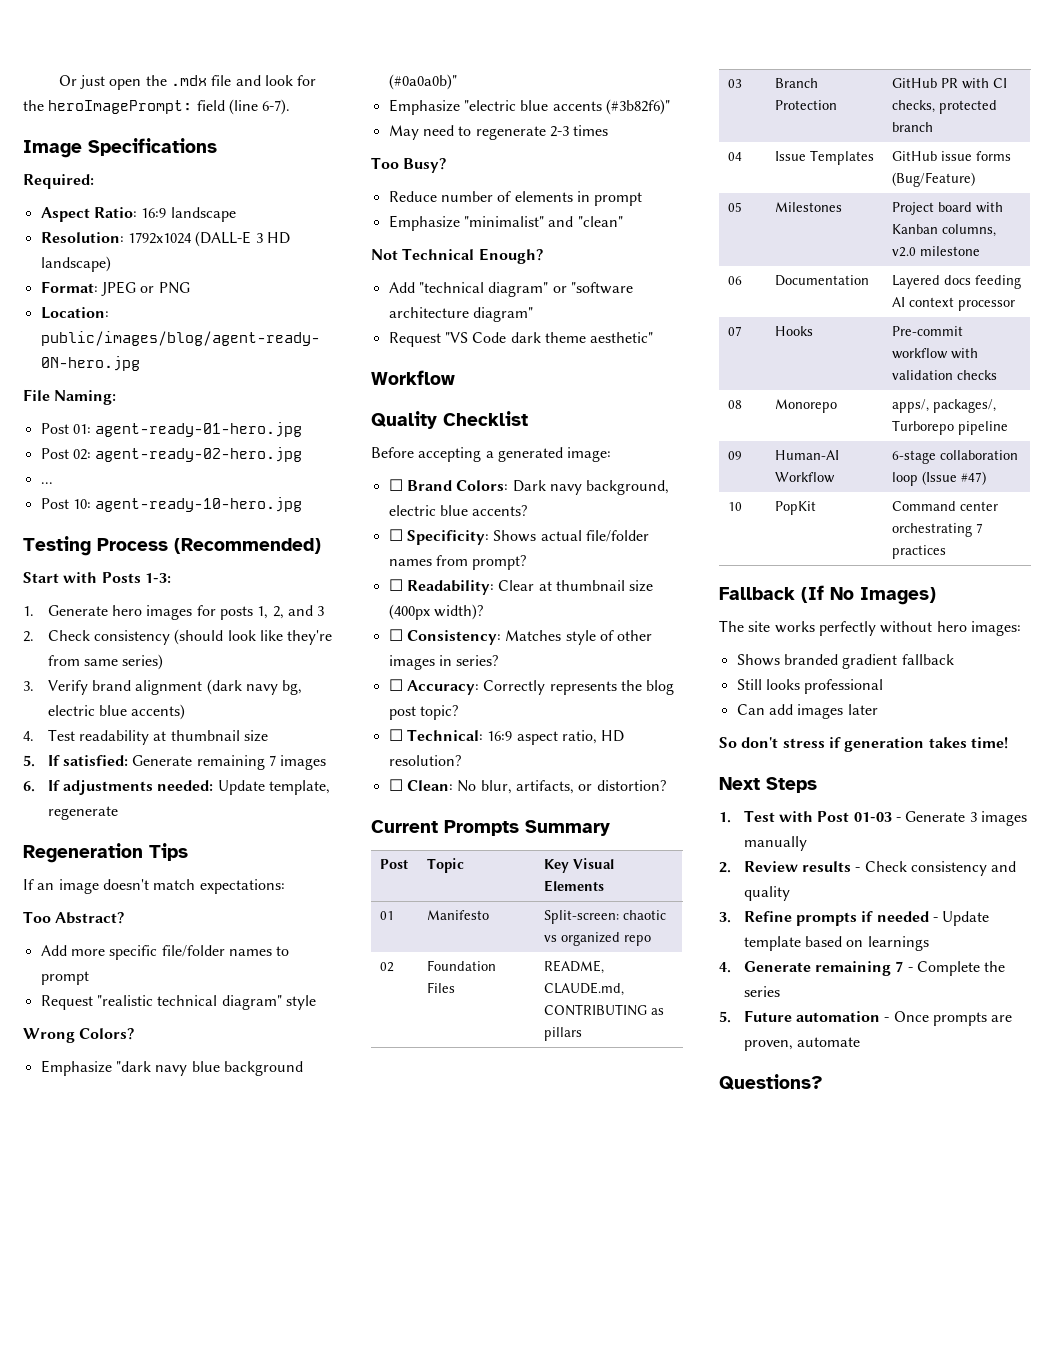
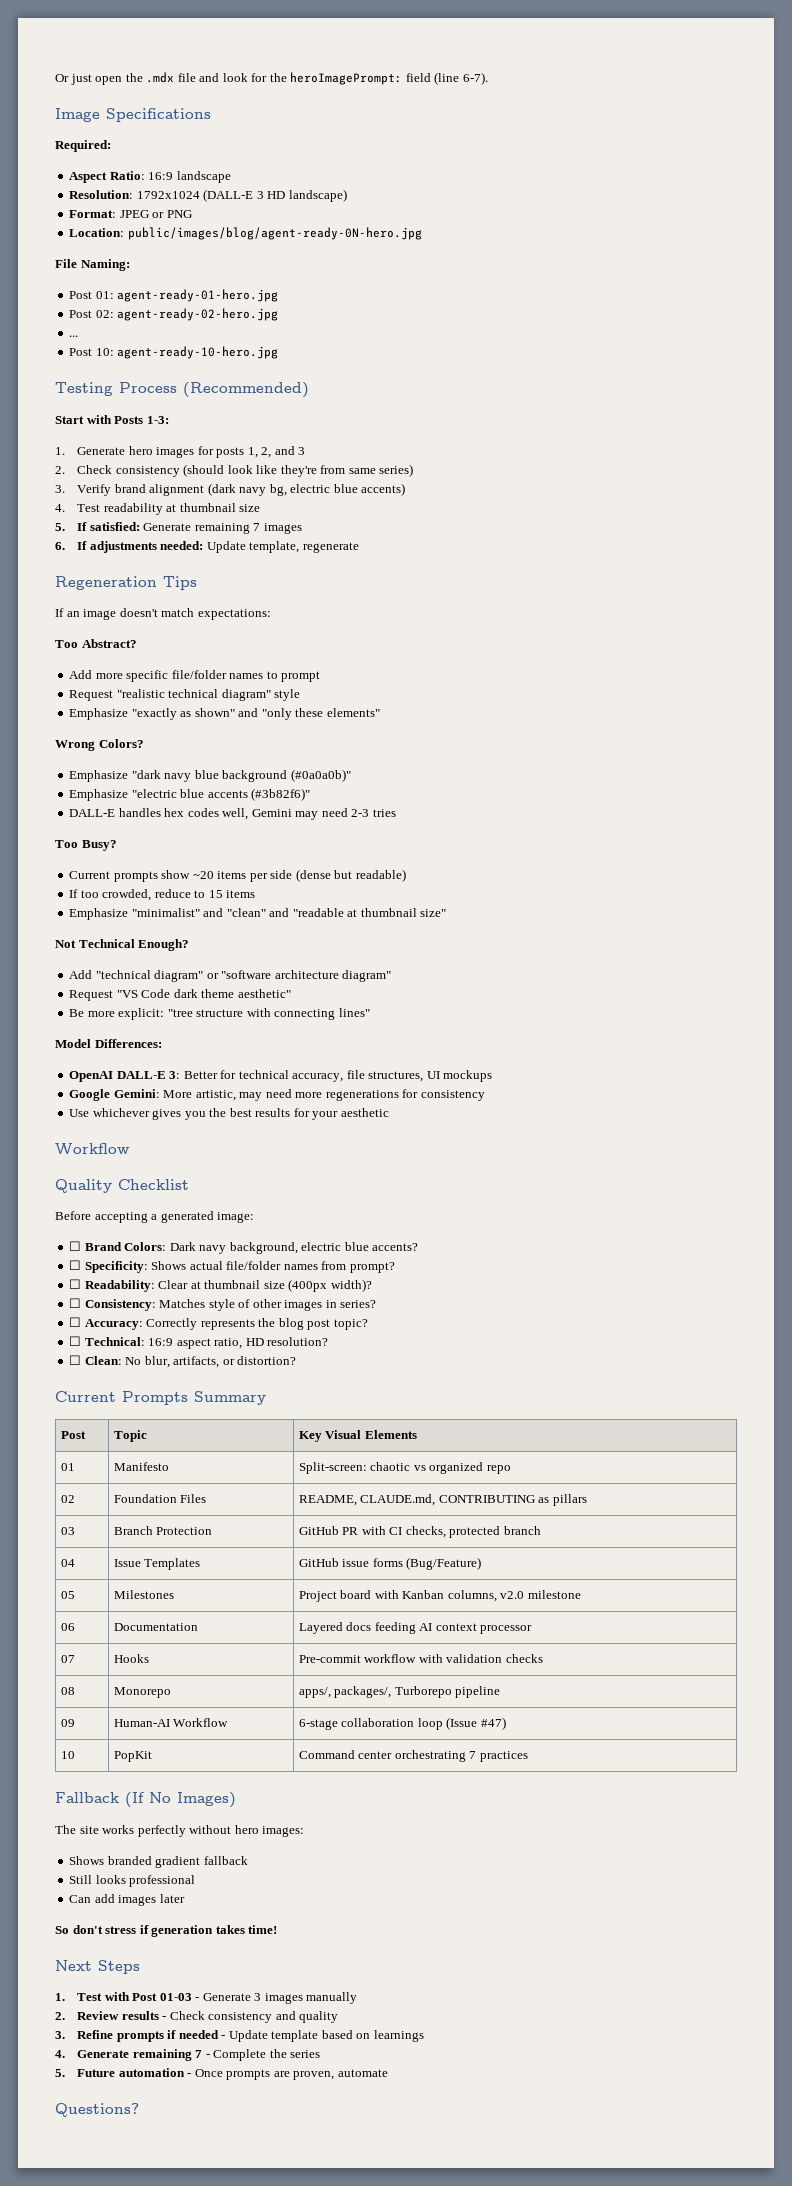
+ Emphasize "exactly as shown" and "only these elements"
- May need to regenerate 2-3 times
+ DALL-E handles hex codes well, Gemini may need 2-3 tries
  Too Busy?
- Reduce number of elements in prompt
+ Current prompts show ~20 items per side (dense but readable)
+ If too crowded, reduce to 15 items
- Emphasize "minimalist" and "clean"
+ Emphasize "minimalist" and "clean" and "readable at thumbnail size"
+ Be more explicit: "tree structure with connecting lines"
+ Model Differences:
+ OpenAI DALL-E 3: Better for technical accuracy, file structures, UI mockups
+ Google Gemini: More artistic, may need more regenerations for consistency
+ Use whichever gives you the best results for your aesthetic

